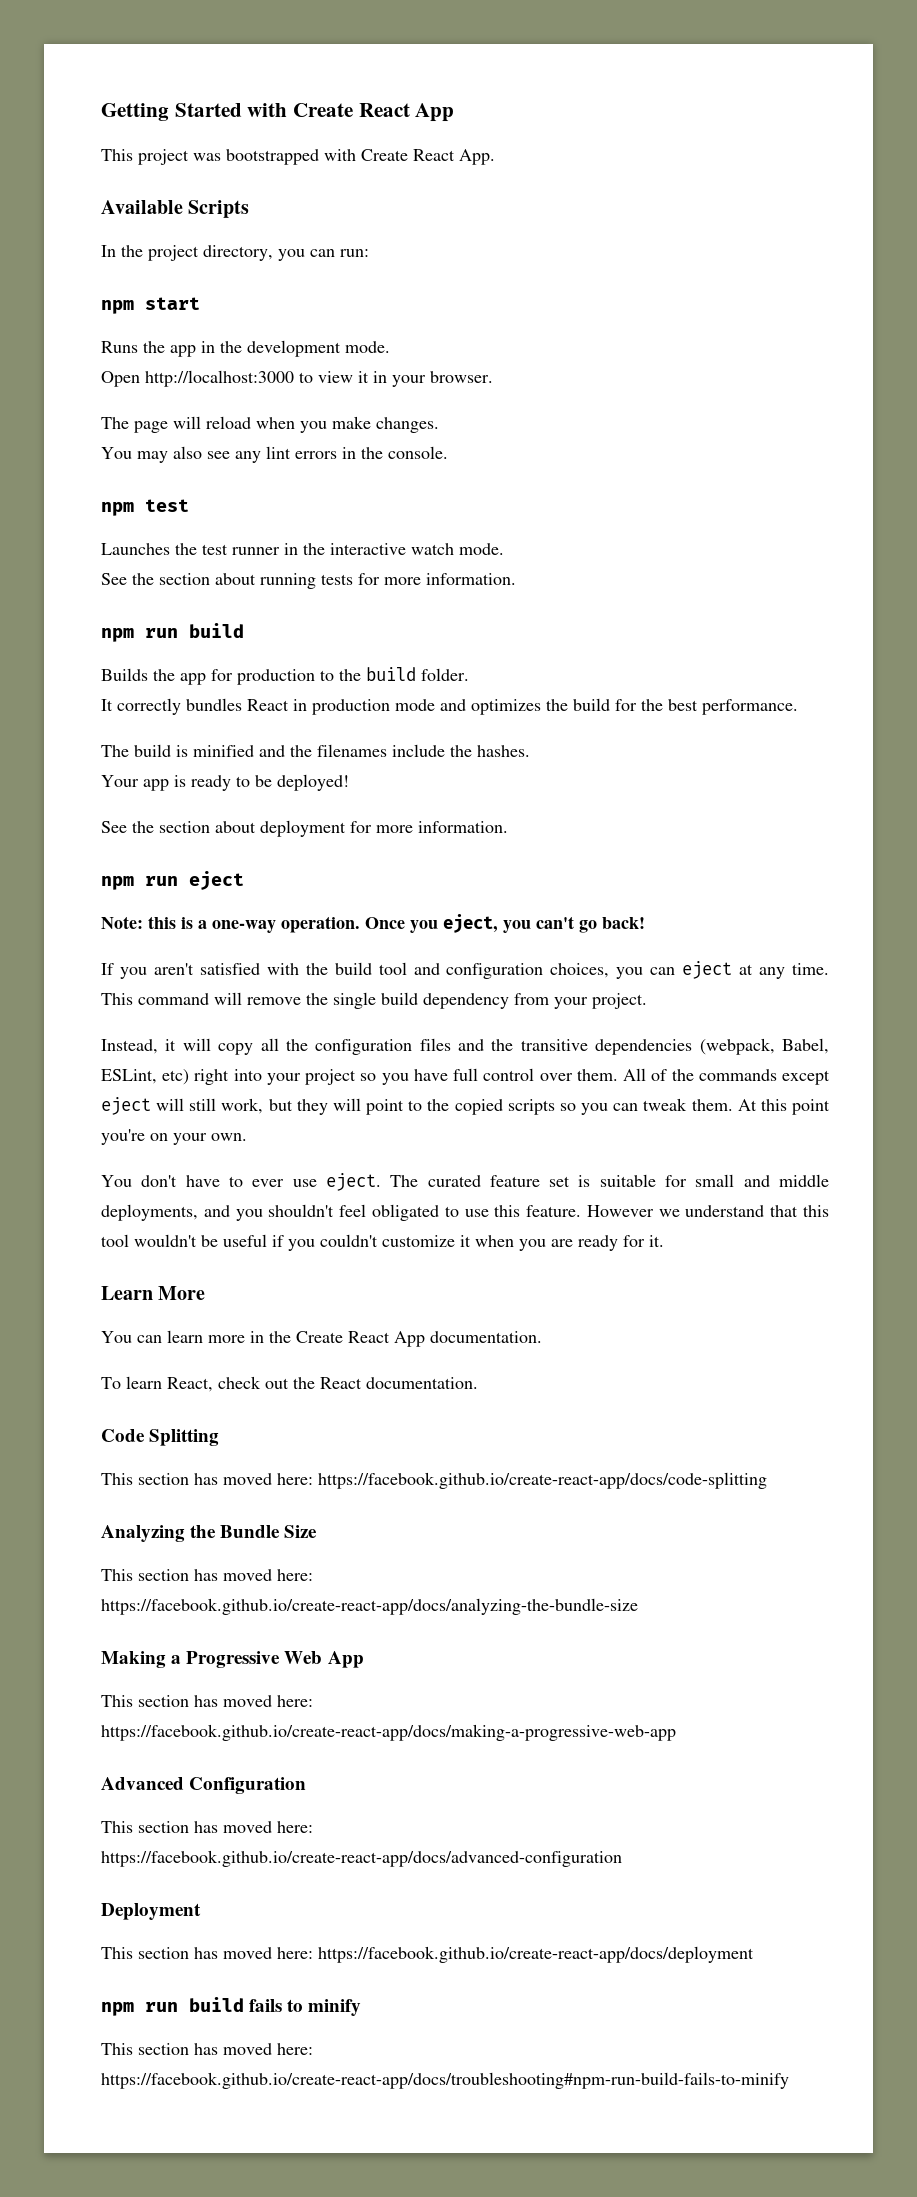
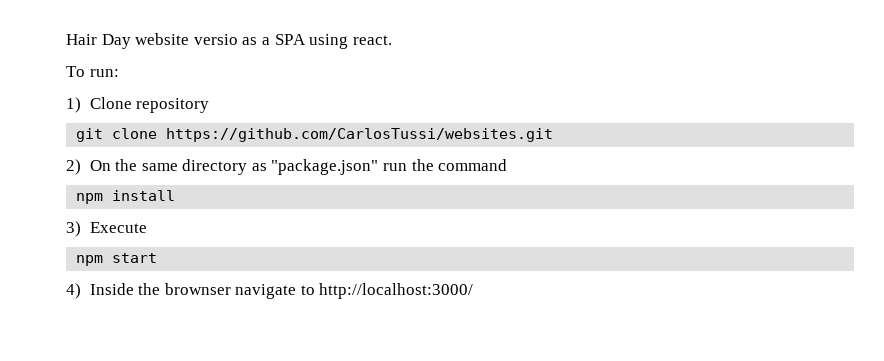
- Getting Started with Create React App
- This project was bootstrapped with Create React App.
- Available Scripts
- In the project directory, you can run:
+ Hair Day website versio as a SPA using react.
+ To run:
+ 1) Clone repository
+ git clone https://github.com/CarlosTussi/websites.git
+ 2) On the same directory as "package.json" run the command
+ npm install
+ 3) Execute
  npm start
- Runs the app in the development mode.
- Open http://localhost:3000 to view it in your browser.
- The page will reload when you make changes.
- You may also see any lint errors in the console.
- npm test
- Launches the test runner in the interactive watch mode.
- See the section about running tests for more information.
- npm run build
- Builds the app for production to the build folder.
- It correctly bundles React in production mode and optimizes the build for the best performance.
- The build is minified and the filenames include the hashes.
- Your app is ready to be deployed!
- See the section about deployment for more information.
- npm run eject
- Note: this is a one-way operation. Once you eject, you can't go back!
- If you aren't satisfied with the build tool and configuration choices, you can eject at any time. This command will remove the single build dependency from your project.
- Instead, it will copy all the configuration files and the transitive dependencies (webpack, Babel, ESLint, etc) right into your project so you have full control over them. All of the commands except eject will still work, but they will point to the copied scripts so you can tweak them. At this point you're on your own.
- You don't have to ever use eject. The curated feature set is suitable for small and middle deployments, and you shouldn't feel obligated to use this feature. However we understand that this tool wouldn't be useful if you couldn't customize it when you are ready for it.
- Learn More
- You can learn more in the Create React App documentation.
- To learn React, check out the React documentation.
- Code Splitting
- This section has moved here: https://facebook.github.io/create-react-app/docs/code-splitting
- Analyzing the Bundle Size
- This section has moved here: https://facebook.github.io/create-react-app/docs/analyzing-the-bundle-size
- Making a Progressive Web App
- This section has moved here: https://facebook.github.io/create-react-app/docs/making-a-progressive-web-app
- Advanced Configuration
- This section has moved here: https://facebook.github.io/create-react-app/docs/advanced-configuration
- Deployment
- This section has moved here: https://facebook.github.io/create-react-app/docs/deployment
- npm run build fails to minify
- This section has moved here: https://facebook.github.io/create-react-app/docs/troubleshooting#npm-run-build-fails-to-minify
+ 4) Inside the brownser navigate to http://localhost:3000/

